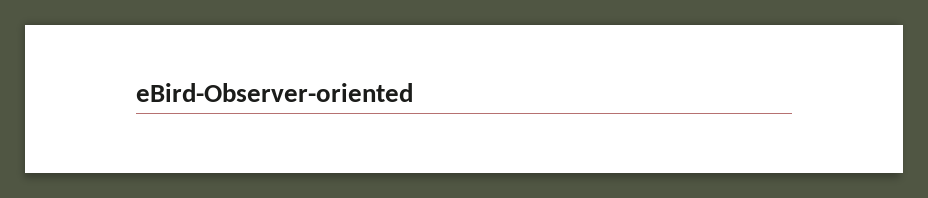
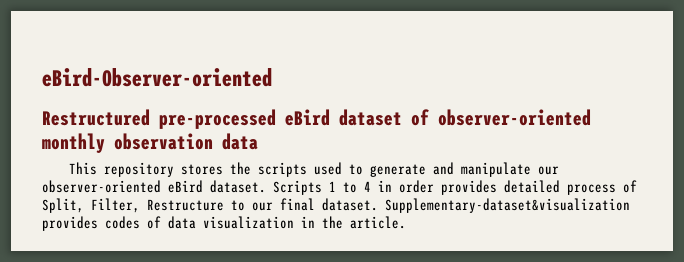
+ Restructured pre-processed eBird dataset of observer-oriented monthly observation data
+ This repository stores the scripts used to generate and manipulate our observer-oriented eBird dataset. Scripts 1 to 4 in order provides detailed process of Split, Filter, Restructure to our final dataset. Supplementary-dataset&visualization provides codes of data visualization in the article.

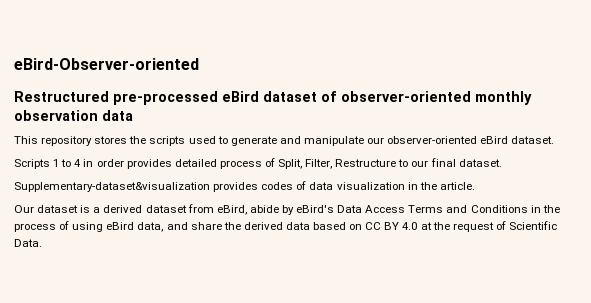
- This repository stores the scripts used to generate and manipulate our observer-oriented eBird dataset. Scripts 1 to 4 in order provides detailed process of Split, Filter, Restructure to our final dataset. Supplementary-dataset&visualization provides codes of data visualization in the article.
+ This repository stores the scripts used to generate and manipulate our observer-oriented eBird dataset.
+ Scripts 1 to 4 in order provides detailed process of Split, Filter, Restructure to our final dataset.
+ Supplementary-dataset&visualization provides codes of data visualization in the article.
+ Our dataset is a derived dataset from eBird, abide by eBird's Data Access Terms and Conditions in the process of using eBird data, and share the derived data based on CC BY 4.0 at the request of Scientific Data.

